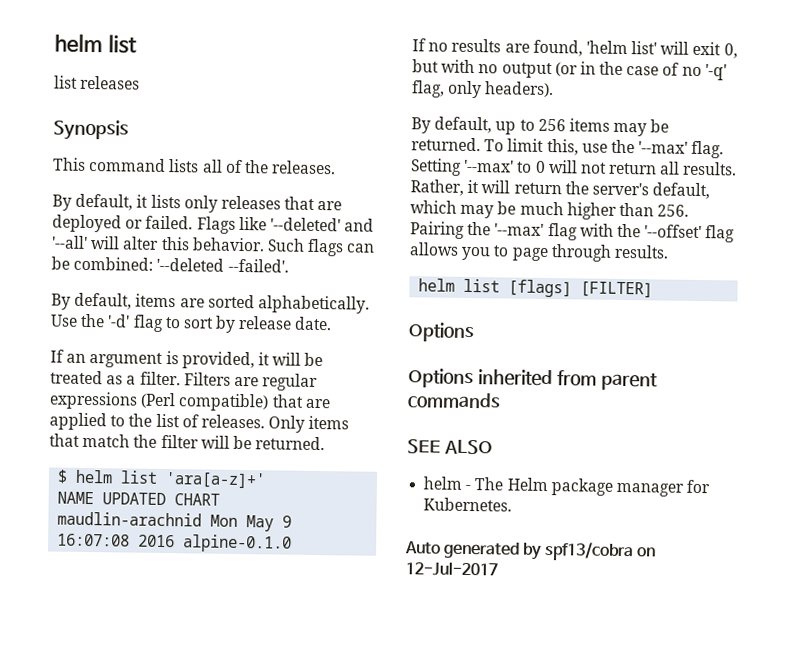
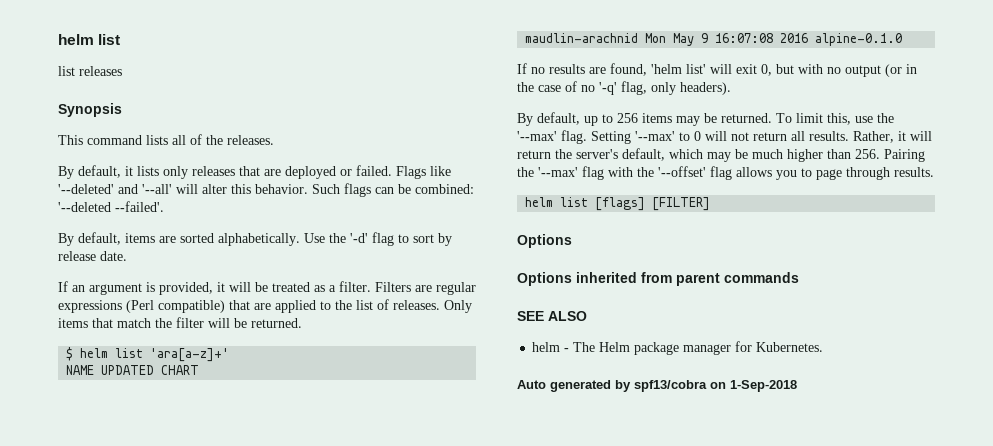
- Auto generated by spf13/cobra on 12-Jul-2017
+ Auto generated by spf13/cobra on 1-Sep-2018

